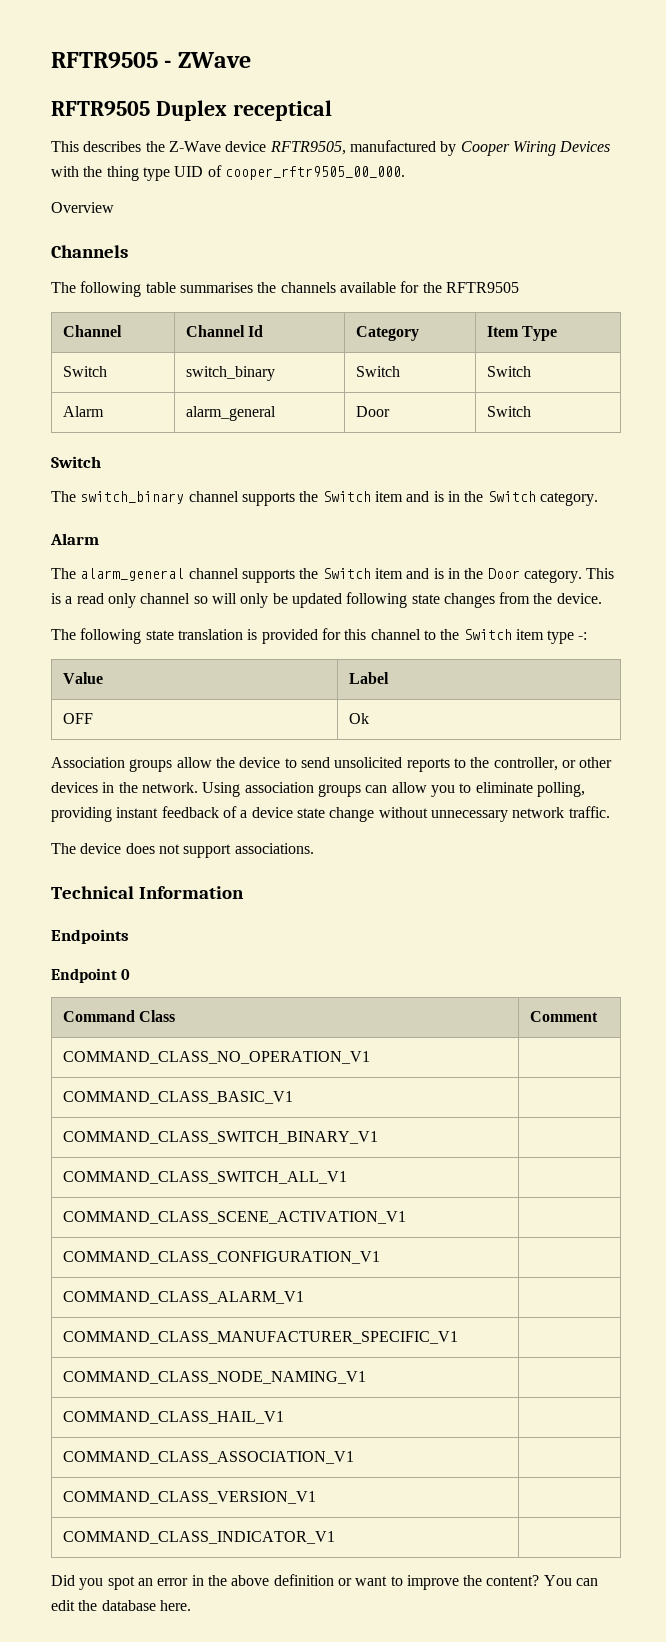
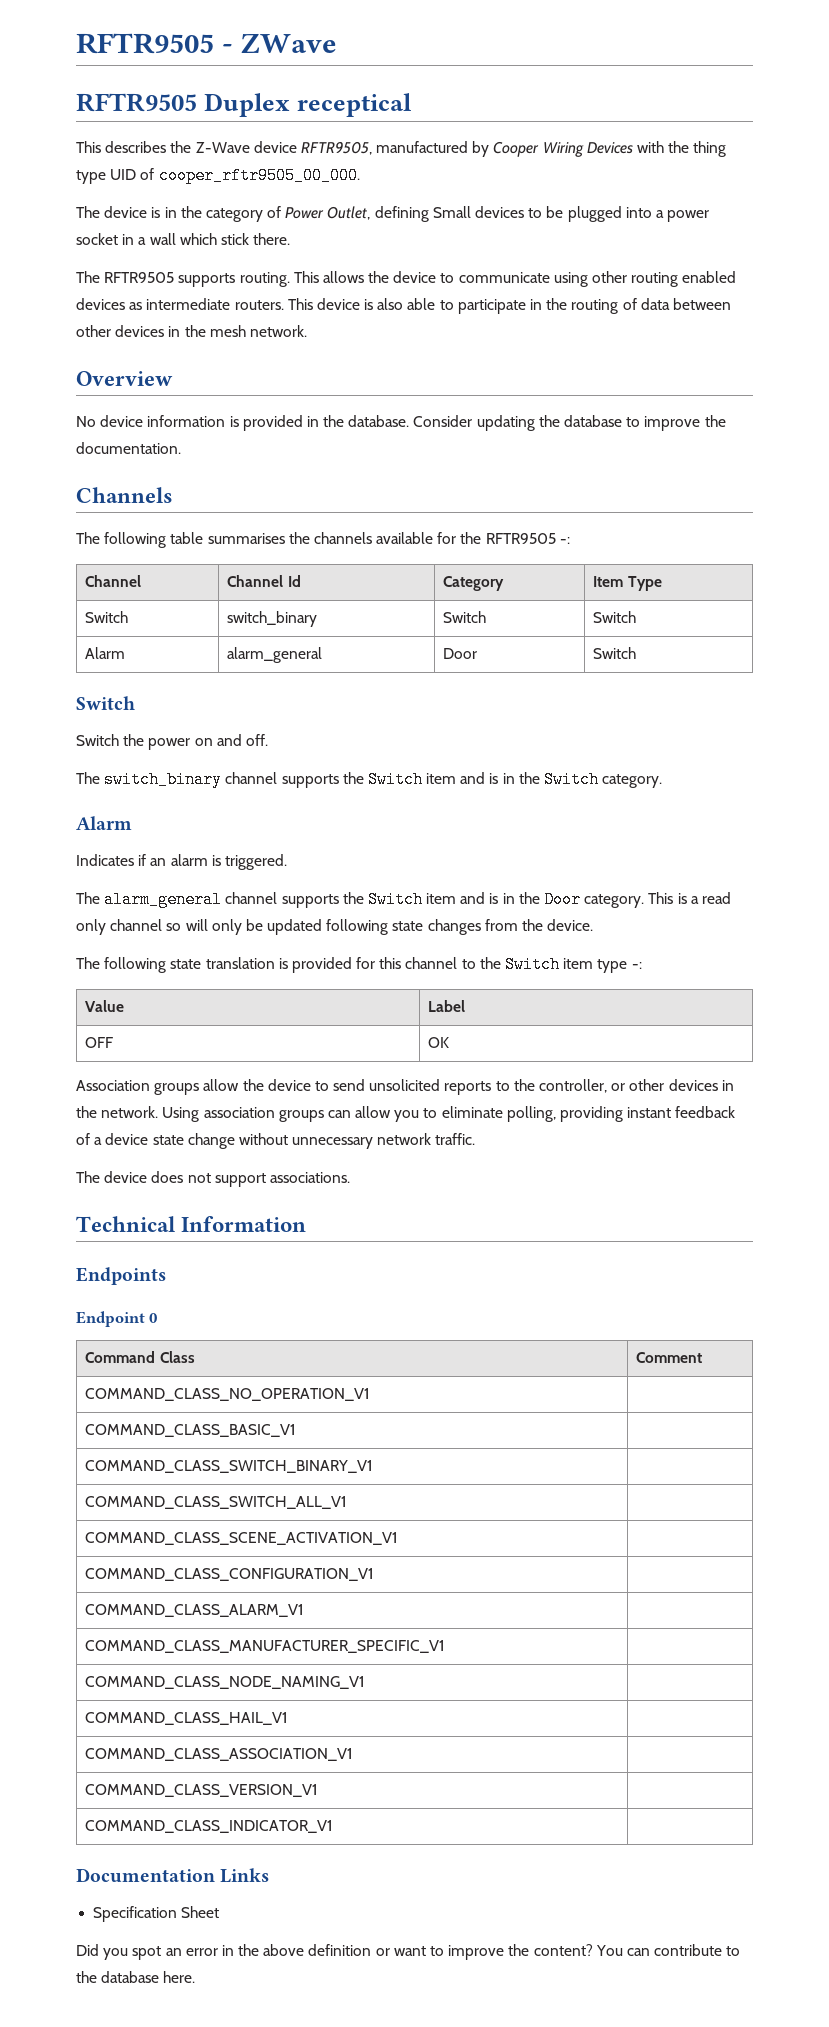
+ The device is in the category of Power Outlet, defining Small devices to be plugged into a power socket in a wall which stick there.
+ The RFTR9505 supports routing. This allows the device to communicate using other routing enabled devices as intermediate routers. This device is also able to participate in the routing of data between other devices in the mesh network.
  Overview
+ No device information is provided in the database. Consider updating the database to improve the documentation.
- The following table summarises the channels available for the RFTR9505
+ The following table summarises the channels available for the RFTR9505 -:
+ Switch the power on and off.
+ Indicates if an alarm is triggered.
- OFF | Ok
+ OFF | OK
+ Documentation Links
+ Specification Sheet
- You can edit the database here.
+ You can contribute to the database here.

